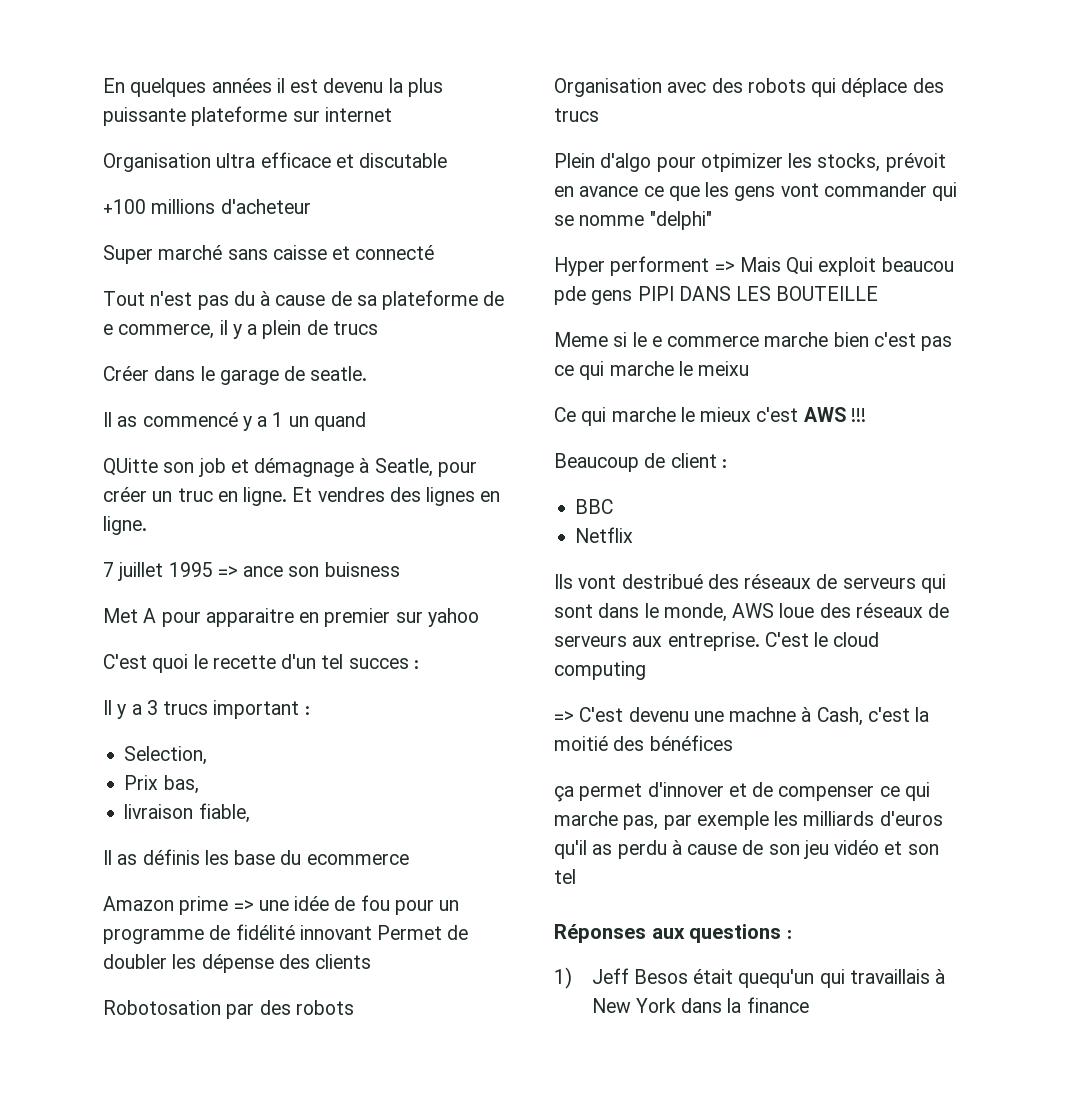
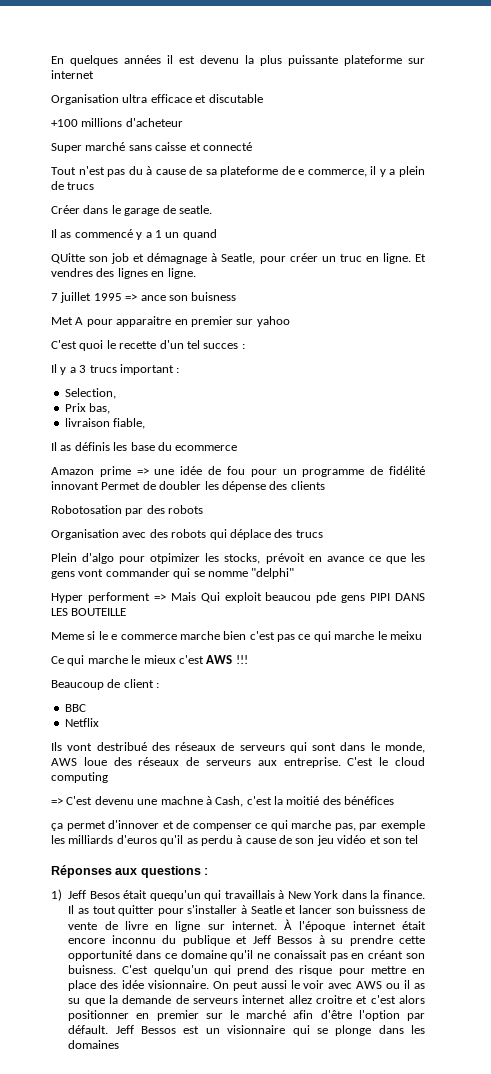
- 1) Jeff Besos était quequ'un qui travaillais à New York dans la finance
+ 1) Jeff Besos était quequ'un qui travaillais à New York dans la finance. Il as tout quitter pour s'installer à Seatle et lancer son buissness de vente de livre en ligne sur internet. À l'époque internet était encore inconnu du publique et Jeff Bessos à su prendre cette opportunité dans ce domaine qu'il ne conaissait pas en créant son buisness. C'est quelqu'un qui prend des risque pour mettre en place des idée visionnaire. On peut aussi le voir avec AWS ou il as su que la demande de serveurs internet allez croitre et c'est alors positionner en premier sur le marché afin d'être l'option par défault. Jeff Bessos est un visionnaire qui se plonge dans les domaines

